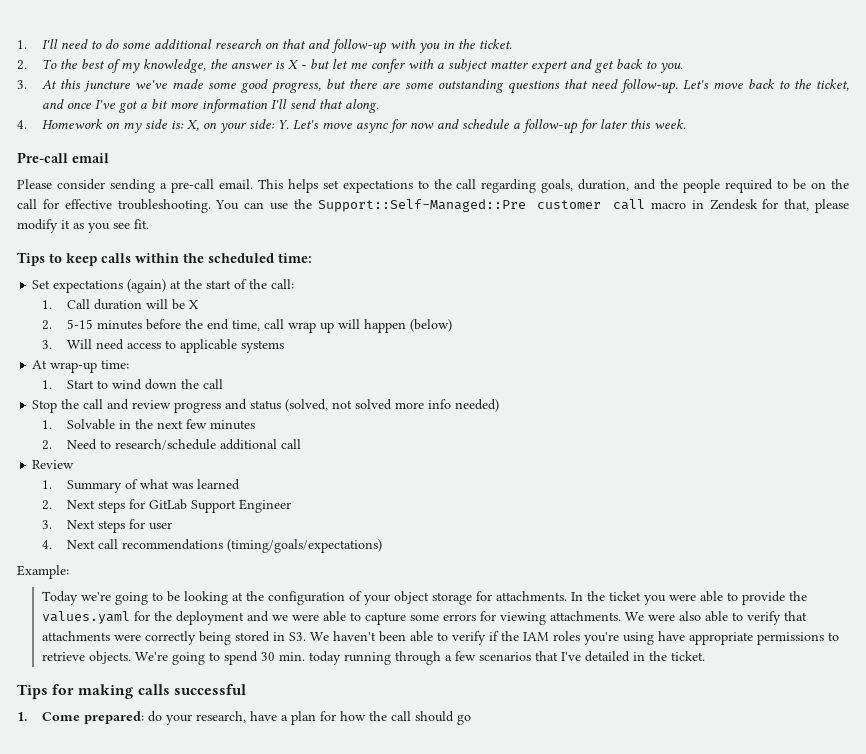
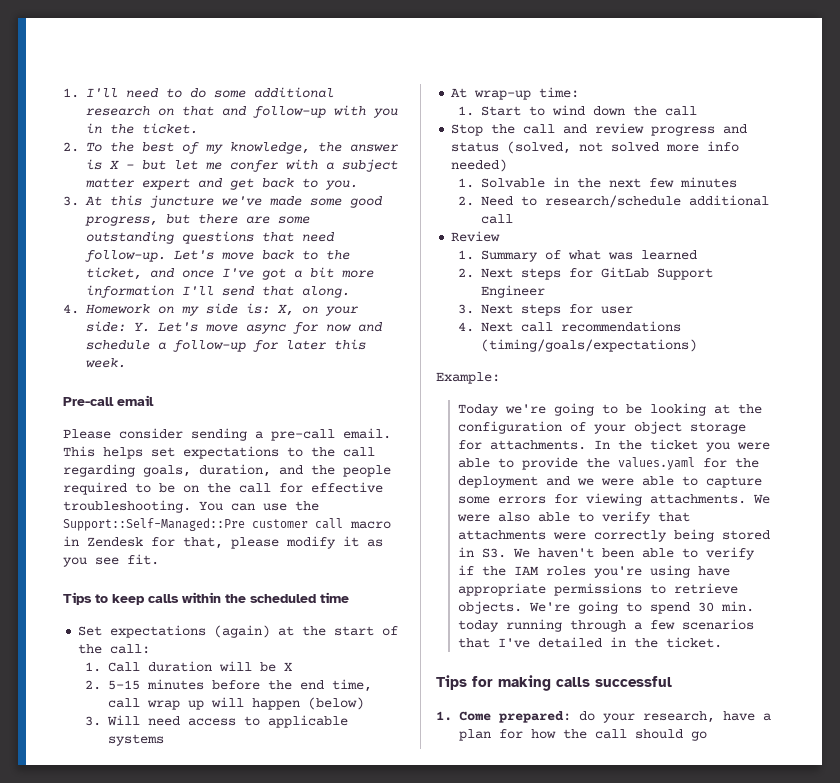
- Tips to keep calls within the scheduled time:
+ Tips to keep calls within the scheduled time

